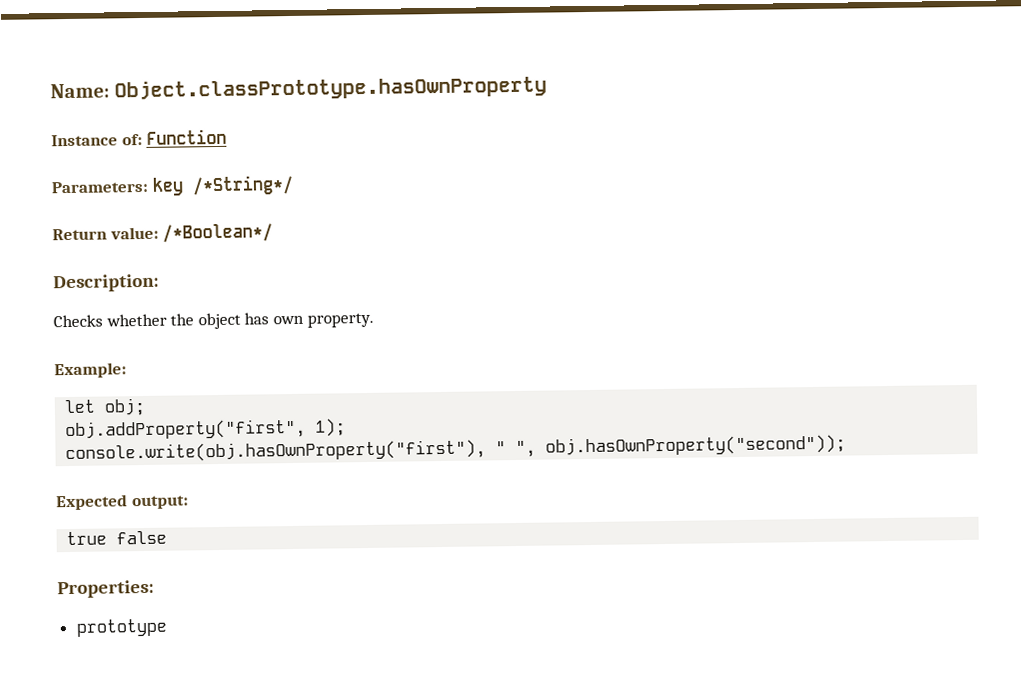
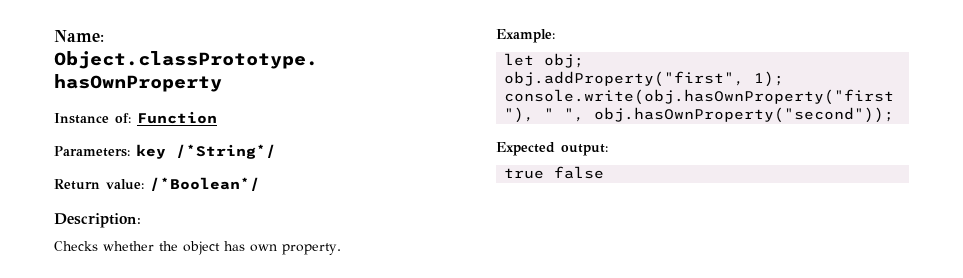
- Properties:
- prototype

